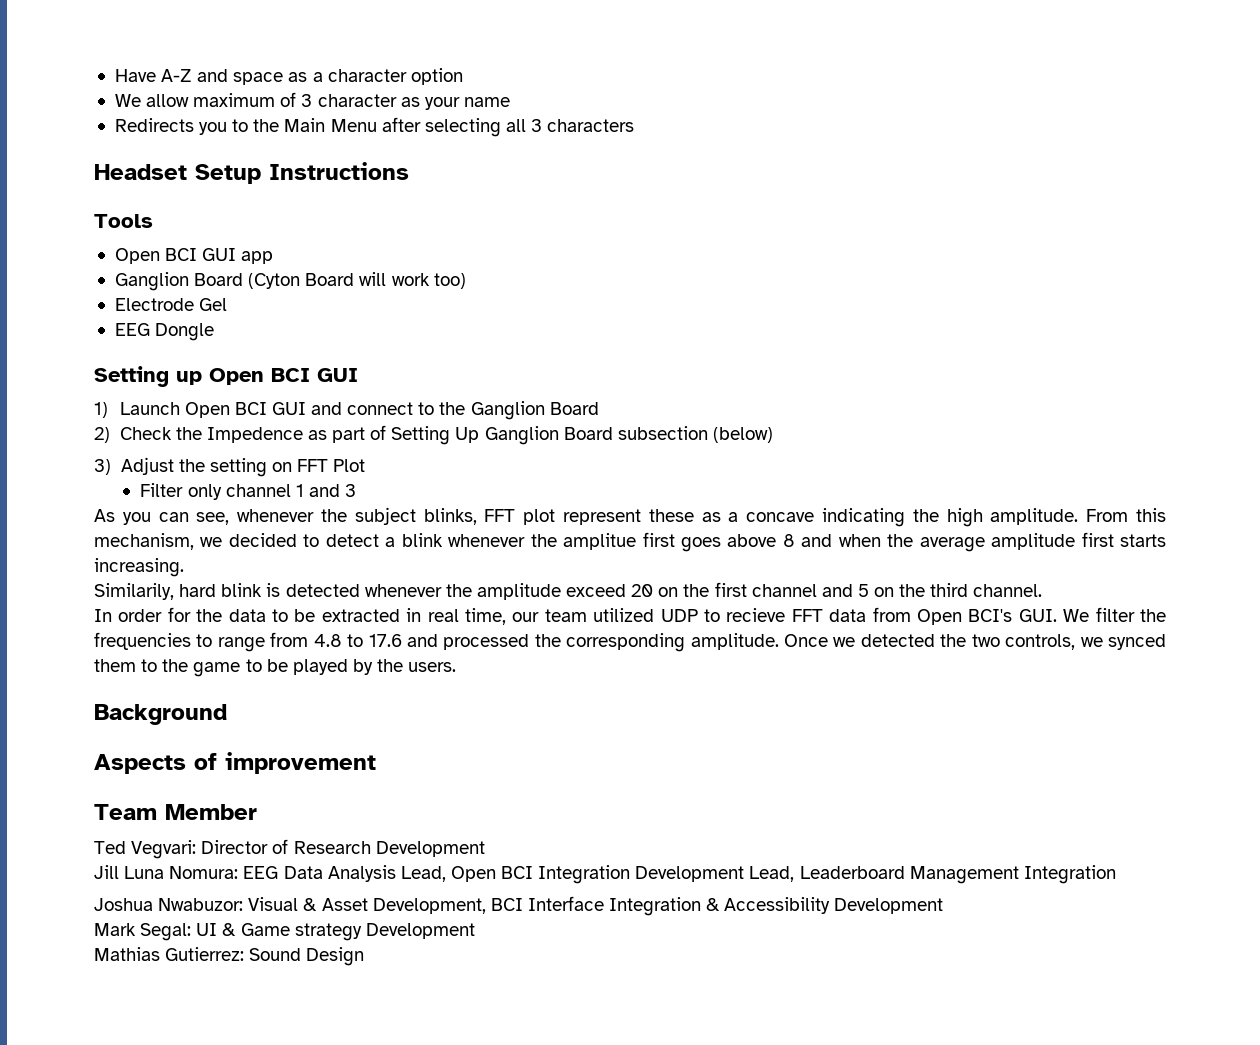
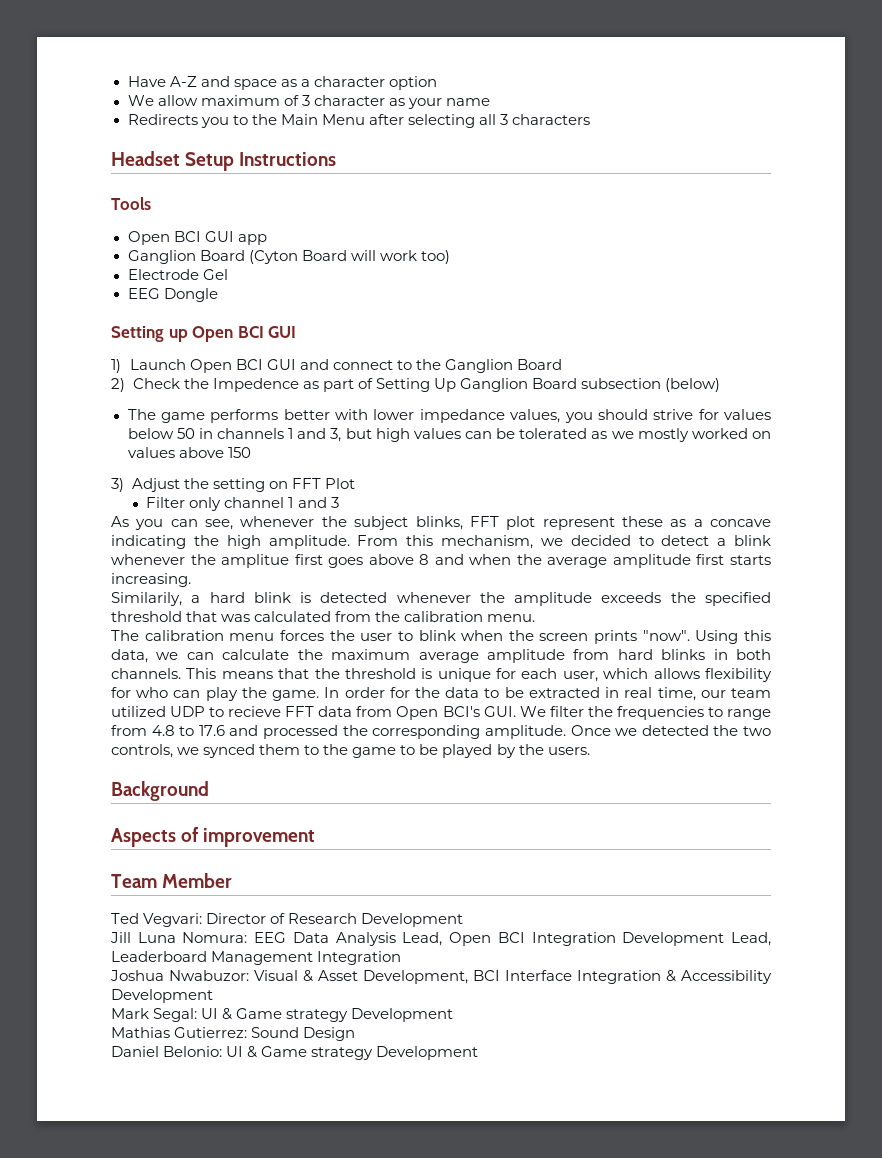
+ The game performs better with lower impedance values, you should strive for values below 50 in channels 1 and 3, but high values can be tolerated as we mostly worked on values above 150
- Similarily, hard blink is detected whenever the amplitude exceed 20 on the first channel and 5 on the third channel.
- In order for the data to be extracted in real time, our team utilized UDP to recieve FFT data from Open BCI's GUI. We filter the frequencies to range from 4.8 to 17.6 and processed the corresponding amplitude.
+ Similarily, a hard blink is detected whenever the amplitude exceeds the specified threshold that was calculated from the calibration menu.
+ The calibration menu forces the user to blink when the screen prints "now". Using this data, we can calculate the maximum average amplitude from hard blinks in both channels. This means that the threshold is unique for each user, which allows flexibility for who can play the game. In order for the data to be extracted in real time, our team utilized UDP to recieve FFT data from Open BCI's GUI. We filter the frequencies to range from 4.8 to 17.6 and processed the corresponding amplitude.
+ Daniel Belonio: UI & Game strategy Development

